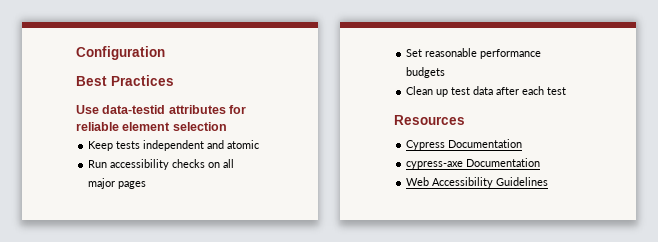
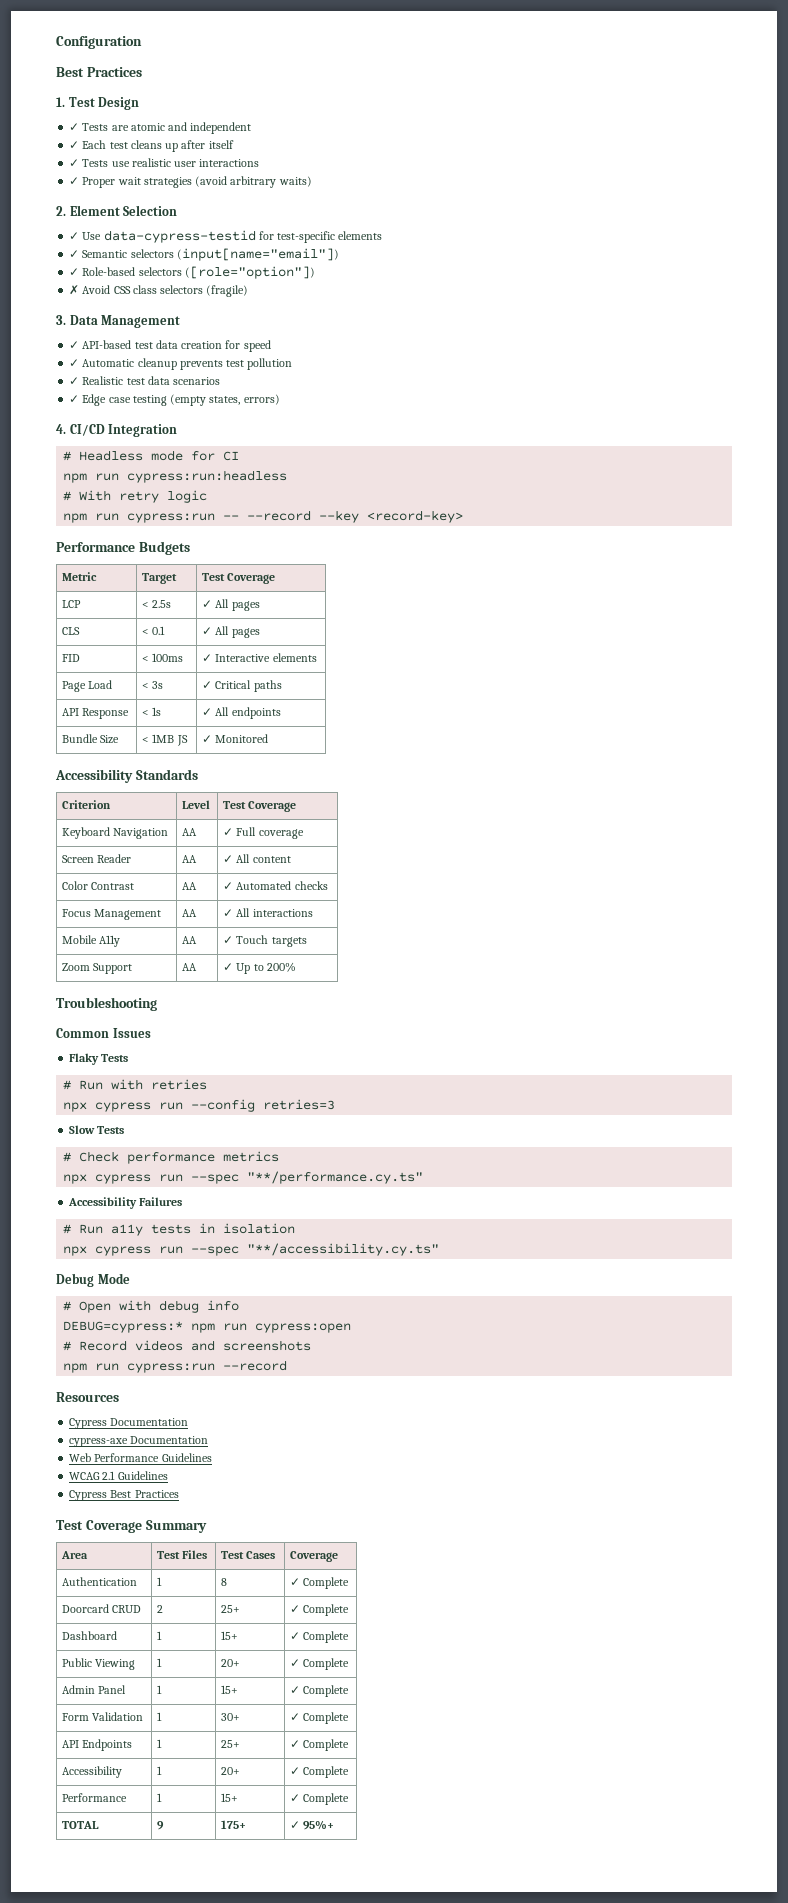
- Use data-testid attributes for reliable element selection
- Keep tests independent and atomic
- Run accessibility checks on all major pages
- Set reasonable performance budgets
- Clean up test data after each test
+ 1. Test Design
+ ✓ Tests are atomic and independent
+ ✓ Each test cleans up after itself
+ ✓ Tests use realistic user interactions
+ ✓ Proper wait strategies (avoid arbitrary waits)
+ 2. Element Selection
+ ✓ Use data-cypress-testid for test-specific elements
+ ✓ Semantic selectors (input[name="email"])
+ ✓ Role-based selectors ([role="option"])
+ ✗ Avoid CSS class selectors (fragile)
+ 3. Data Management
+ ✓ API-based test data creation for speed
+ ✓ Automatic cleanup prevents test pollution
+ ✓ Realistic test data scenarios
+ ✓ Edge case testing (empty states, errors)
+ 4. CI/CD Integration
+ # Headless mode for CI
+ npm run cypress:run:headless
+ # With retry logic
+ npm run cypress:run -- --record --key <record-key>
+ Performance Budgets
+ Metric | Target | Test Coverage
+ LCP | < 2.5s | ✓ All pages
+ CLS | < 0.1 | ✓ All pages
+ FID | < 100ms | ✓ Interactive elements
+ Page Load | < 3s | ✓ Critical paths
+ API Response | < 1s | ✓ All endpoints
+ Bundle Size | < 1MB JS | ✓ Monitored
+ Accessibility Standards
+ Criterion | Level | Test Coverage
+ Keyboard Navigation | AA | ✓ Full coverage
+ Screen Reader | AA | ✓ All content
+ Color Contrast | AA | ✓ Automated checks
+ Focus Management | AA | ✓ All interactions
+ Mobile A11y | AA | ✓ Touch targets
+ Zoom Support | AA | ✓ Up to 200%
+ Troubleshooting
+ Common Issues
+ Flaky Tests
+ # Run with retries
+ npx cypress run --config retries=3
+ Slow Tests
+ # Check performance metrics
+ npx cypress run --spec "**/performance.cy.ts"
+ Accessibility Failures
+ # Run a11y tests in isolation
+ npx cypress run --spec "**/accessibility.cy.ts"
+ Debug Mode
+ # Open with debug info
+ DEBUG=cypress:* npm run cypress:open
+ # Record videos and screenshots
+ npm run cypress:run --record
- Web Accessibility Guidelines
+ Web Performance Guidelines
+ WCAG 2.1 Guidelines
+ Cypress Best Practices
+ Test Coverage Summary
+ Area | Test Files | Test Cases | Coverage
+ Authentication | 1 | 8 | ✓ Complete
+ Doorcard CRUD | 2 | 25+ | ✓ Complete
+ Dashboard | 1 | 15+ | ✓ Complete
+ Public Viewing | 1 | 20+ | ✓ Complete
+ Admin Panel | 1 | 15+ | ✓ Complete
+ Form Validation | 1 | 30+ | ✓ Complete
+ API Endpoints | 1 | 25+ | ✓ Complete
+ Accessibility | 1 | 20+ | ✓ Complete
+ Performance | 1 | 15+ | ✓ Complete
+ TOTAL | 9 | 175+ | ✓ 95%+

